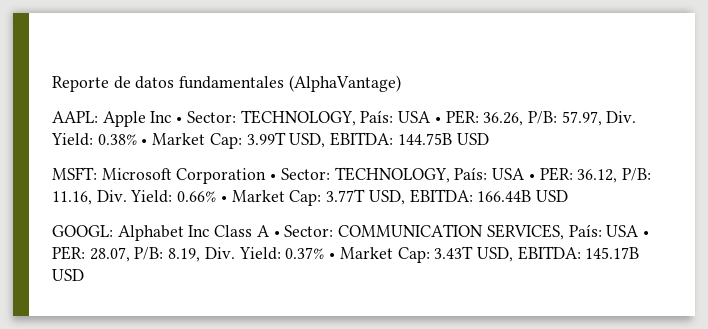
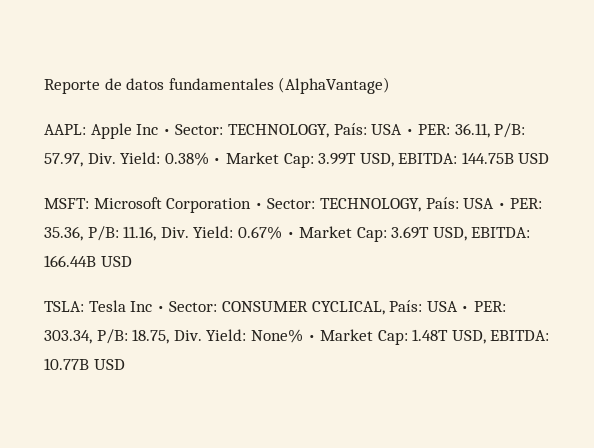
- AAPL: Apple Inc • Sector: TECHNOLOGY, País: USA • PER: 36.26, P/B: 57.97, Div. Yield: 0.38% • Market Cap: 3.99T USD, EBITDA: 144.75B USD
+ AAPL: Apple Inc • Sector: TECHNOLOGY, País: USA • PER: 36.11, P/B: 57.97, Div. Yield: 0.38% • Market Cap: 3.99T USD, EBITDA: 144.75B USD
- MSFT: Microsoft Corporation • Sector: TECHNOLOGY, País: USA • PER: 36.12, P/B: 11.16, Div. Yield: 0.66% • Market Cap: 3.77T USD, EBITDA: 166.44B USD
+ MSFT: Microsoft Corporation • Sector: TECHNOLOGY, País: USA • PER: 35.36, P/B: 11.16, Div. Yield: 0.67% • Market Cap: 3.69T USD, EBITDA: 166.44B USD
- GOOGL: Alphabet Inc Class A • Sector: COMMUNICATION SERVICES, País: USA • PER: 28.07, P/B: 8.19, Div. Yield: 0.37% • Market Cap: 3.43T USD, EBITDA: 145.17B USD
+ TSLA: Tesla Inc • Sector: CONSUMER CYCLICAL, País: USA • PER: 303.34, P/B: 18.75, Div. Yield: None% • Market Cap: 1.48T USD, EBITDA: 10.77B USD

